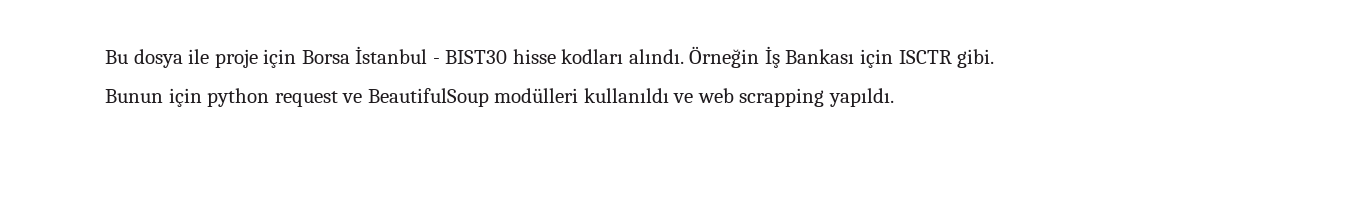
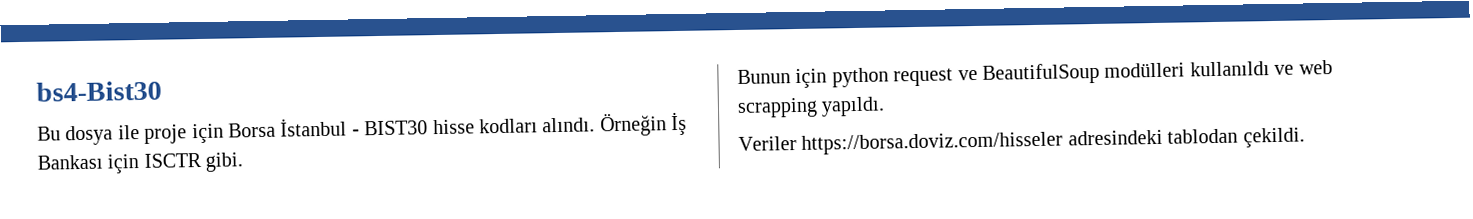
+ bs4-Bist30
+ Veriler https://borsa.doviz.com/hisseler adresindeki tablodan çekildi.

